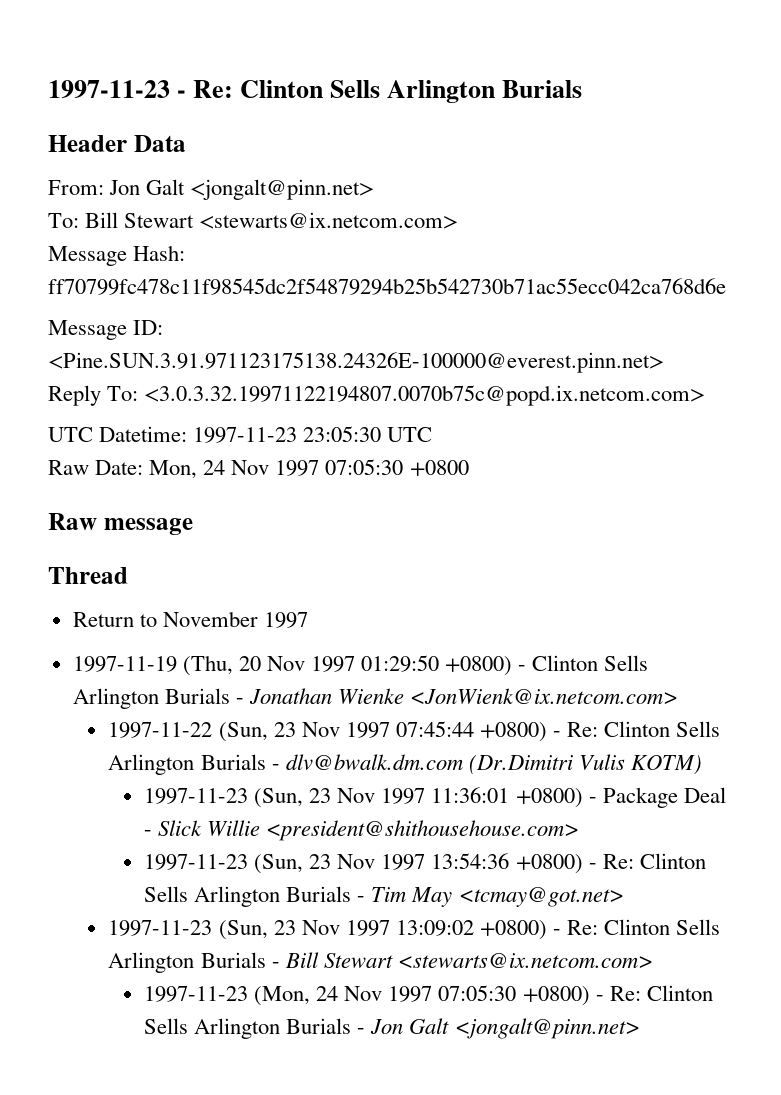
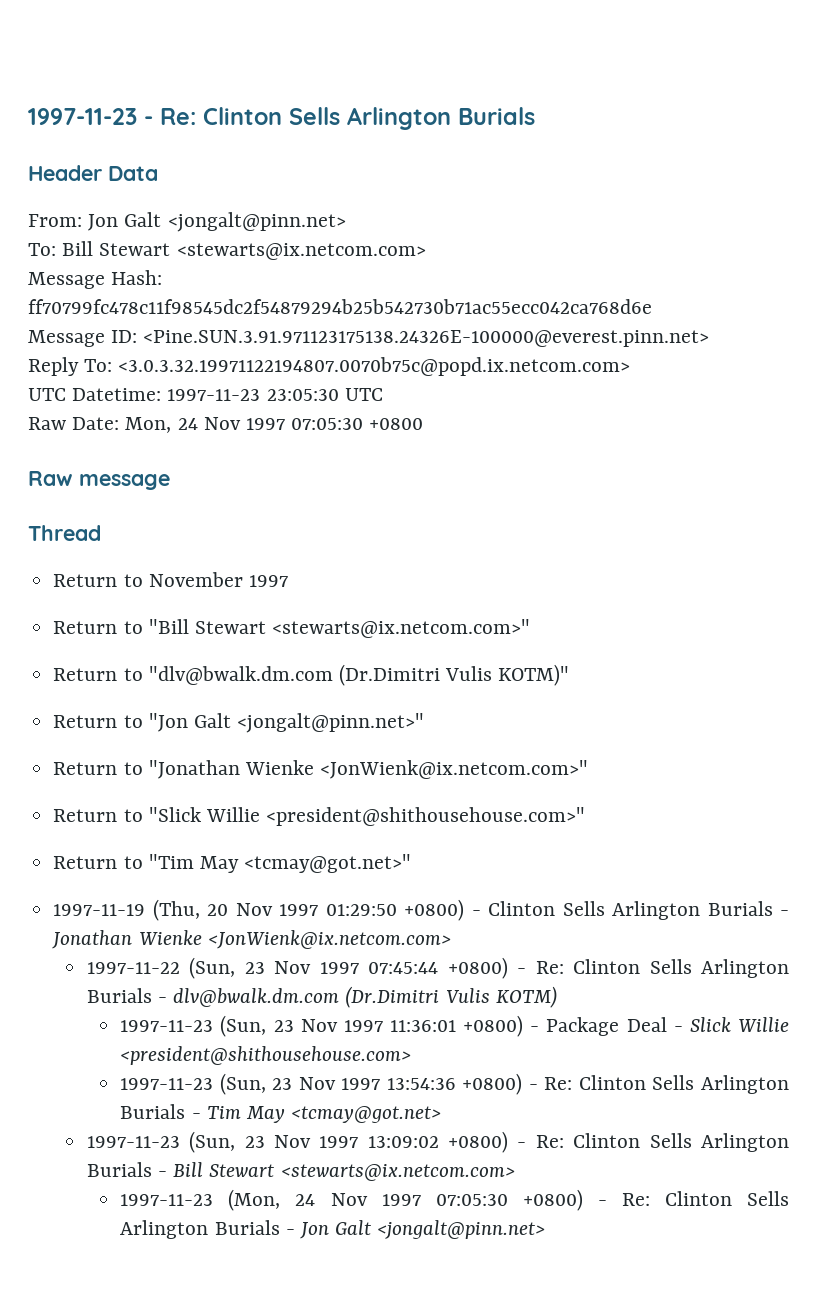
+ Return to "Bill Stewart <stewarts@ix.netcom.com>"
+ Return to "dlv@bwalk.dm.com (Dr.Dimitri Vulis KOTM)"
+ Return to "Jon Galt <jongalt@pinn.net>"
+ Return to "Jonathan Wienke <JonWienk@ix.netcom.com>"
+ Return to "Slick Willie <president@shithousehouse.com>"
+ Return to "Tim May <tcmay@got.net>"

